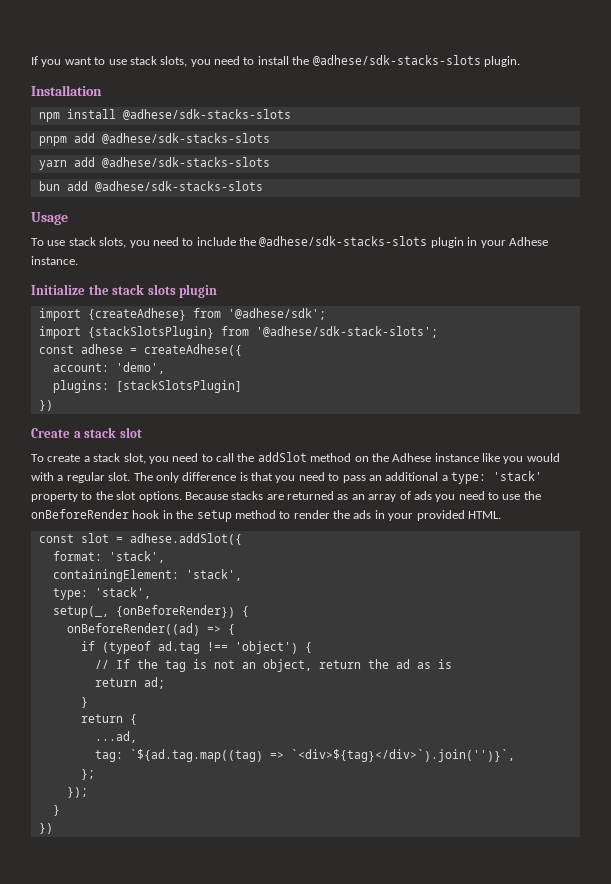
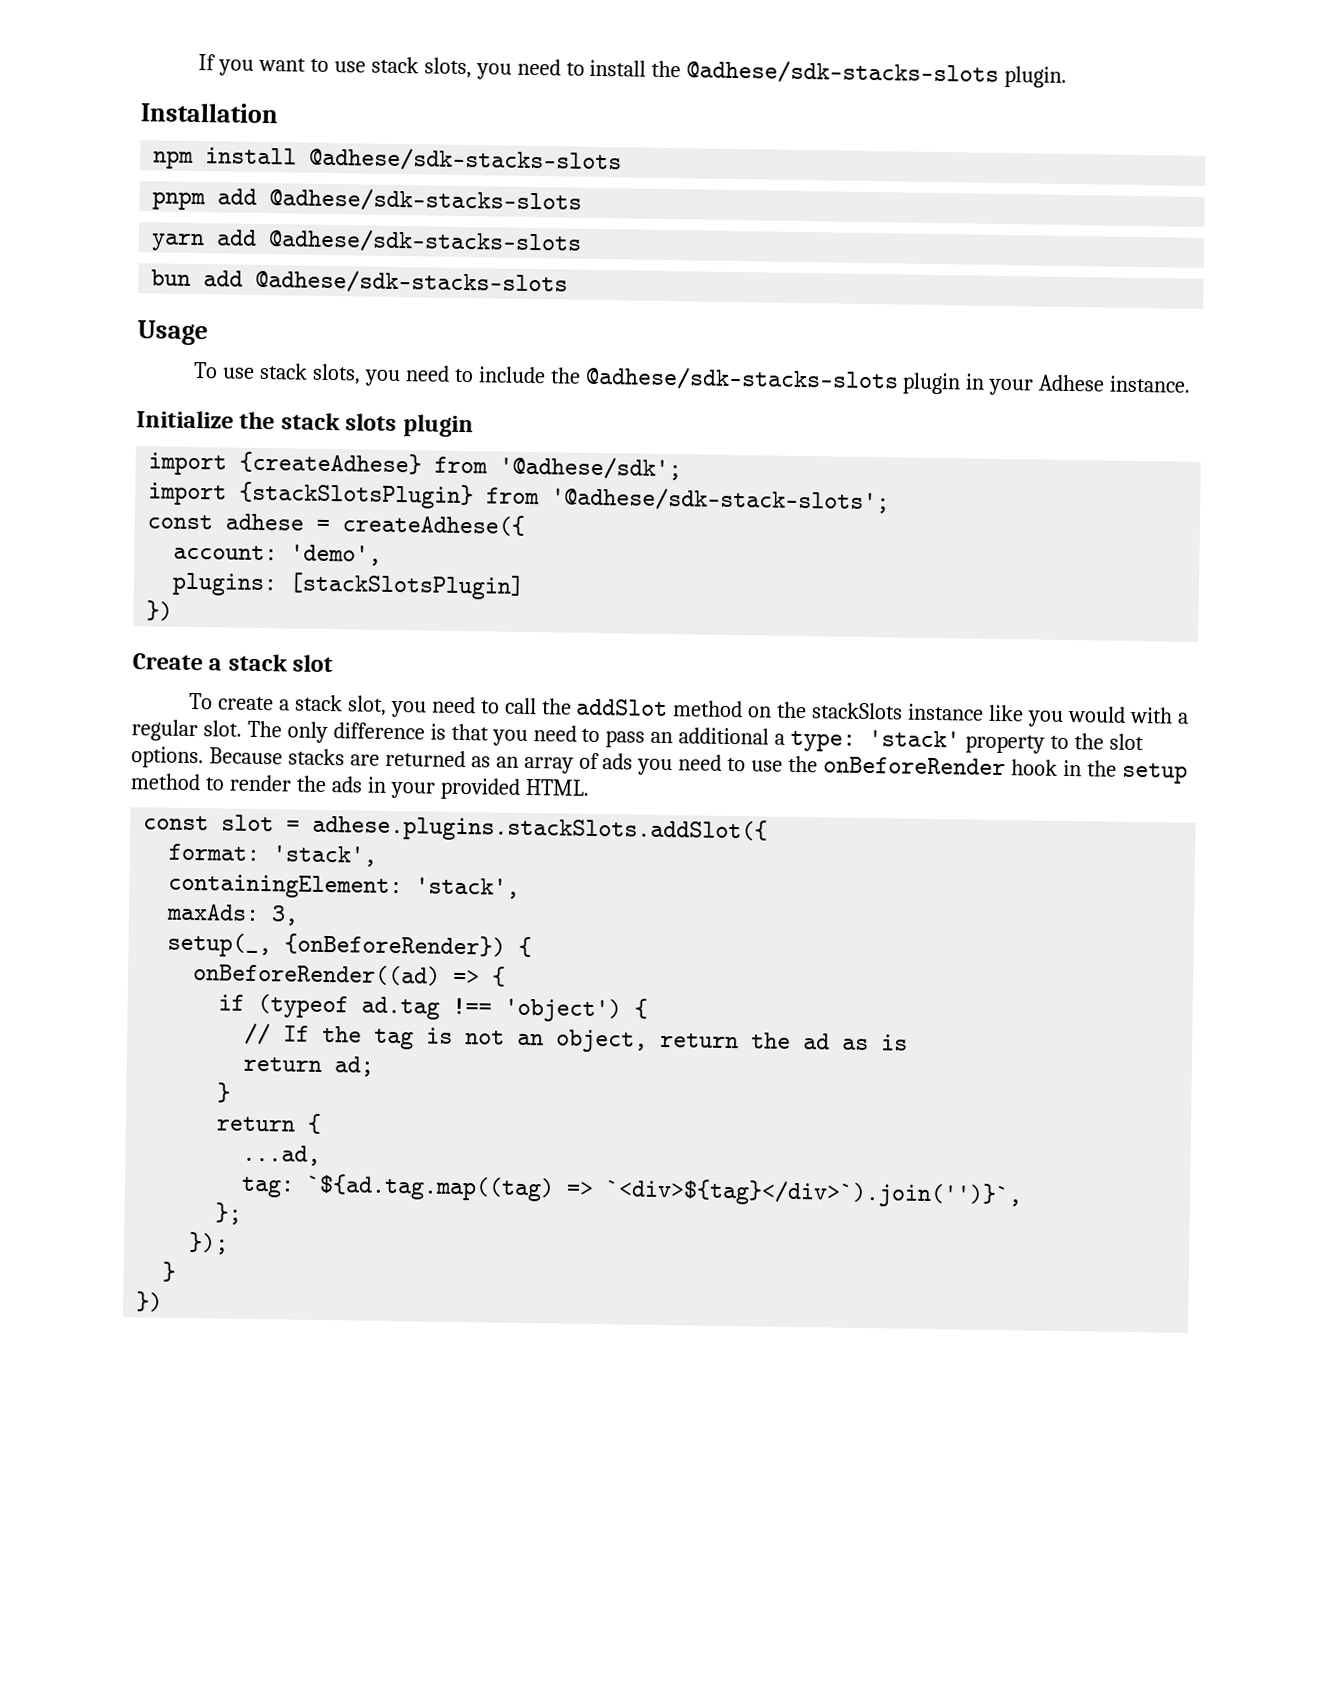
- To create a stack slot, you need to call the addSlot method on the Adhese instance like you would with a regular slot.
+ To create a stack slot, you need to call the addSlot method on the stackSlots instance like you would with a regular slot.
- const slot = adhese.addSlot({
+ const slot = adhese.plugins.stackSlots.addSlot({
- type: 'stack',
+ maxAds: 3,

